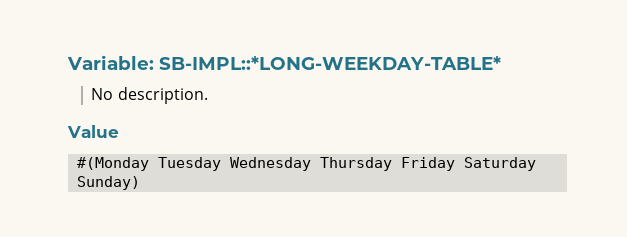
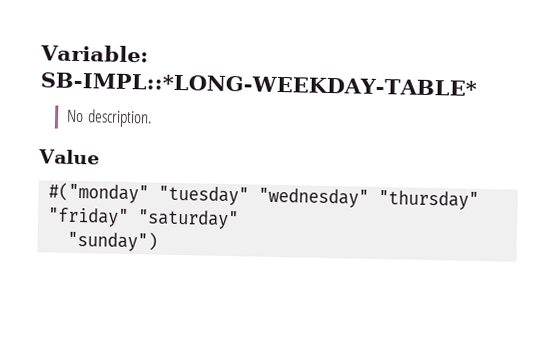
- #(Monday Tuesday Wednesday Thursday Friday Saturday Sunday)
+ #("monday" "tuesday" "wednesday" "thursday" "friday" "saturday"
+ "sunday")

